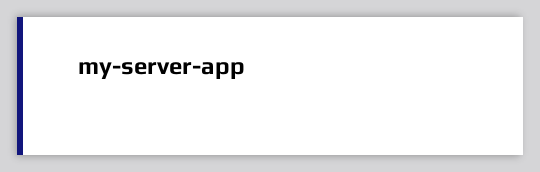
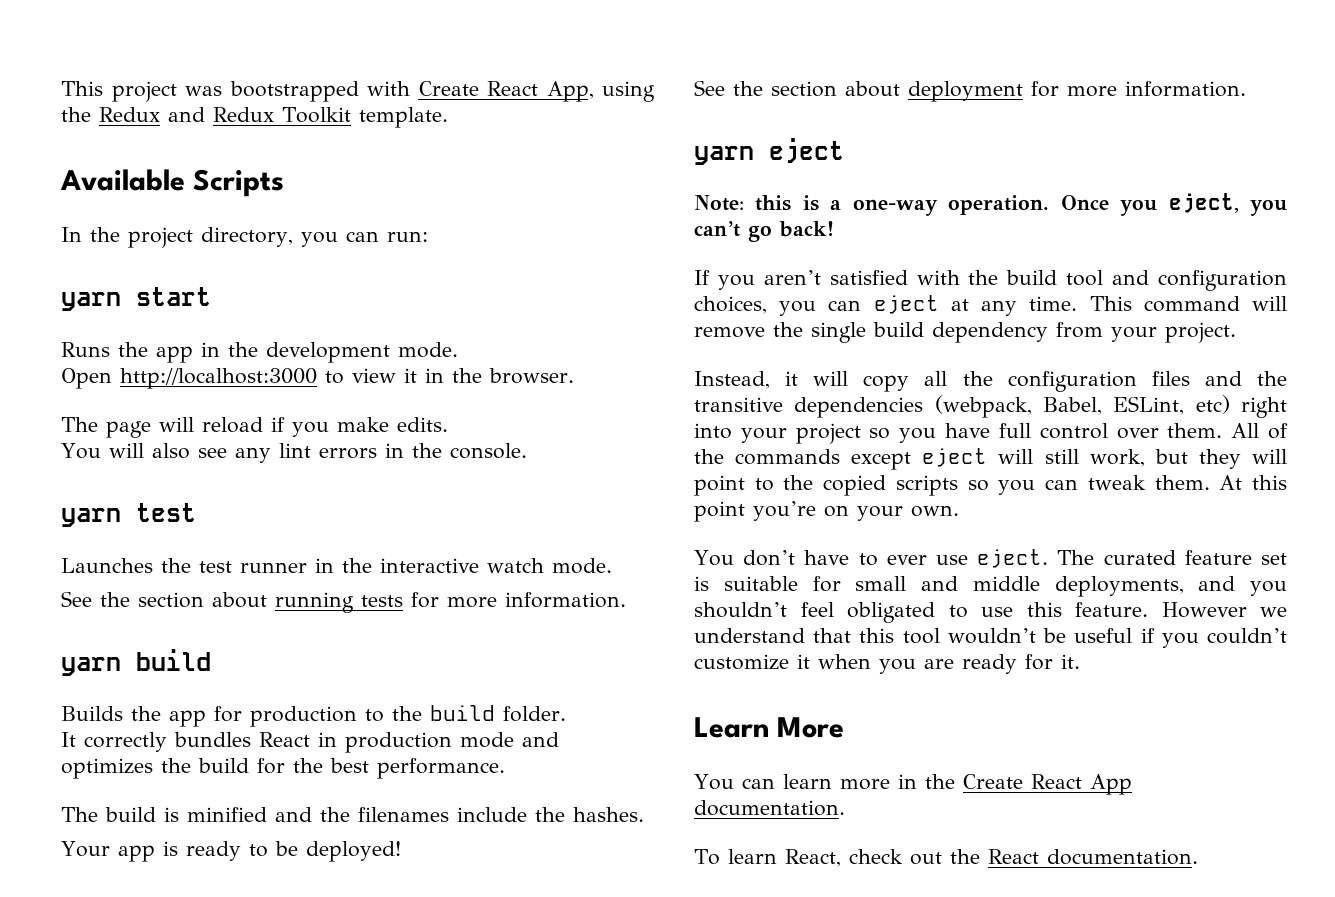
- my-server-app
+ This project was bootstrapped with Create React App, using the Redux and Redux Toolkit template.
+ Available Scripts
+ In the project directory, you can run:
+ yarn start
+ Runs the app in the development mode.
+ Open http://localhost:3000 to view it in the browser.
+ The page will reload if you make edits.
+ You will also see any lint errors in the console.
+ yarn test
+ Launches the test runner in the interactive watch mode.
+ See the section about running tests for more information.
+ yarn build
+ Builds the app for production to the build folder.
+ It correctly bundles React in production mode and optimizes the build for the best performance.
+ The build is minified and the filenames include the hashes.
+ Your app is ready to be deployed!
+ See the section about deployment for more information.
+ yarn eject
+ Note: this is a one-way operation. Once you eject, you can’t go back!
+ If you aren’t satisfied with the build tool and configuration choices, you can eject at any time. This command will remove the single build dependency from your project.
+ Instead, it will copy all the configuration files and the transitive dependencies (webpack, Babel, ESLint, etc) right into your project so you have full control over them. All of the commands except eject will still work, but they will point to the copied scripts so you can tweak them. At this point you’re on your own.
+ You don’t have to ever use eject. The curated feature set is suitable for small and middle deployments, and you shouldn’t feel obligated to use this feature. However we understand that this tool wouldn’t be useful if you couldn’t customize it when you are ready for it.
+ Learn More
+ You can learn more in the Create React App documentation.
+ To learn React, check out the React documentation.

